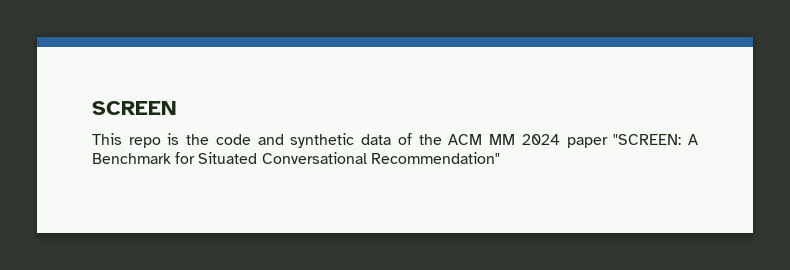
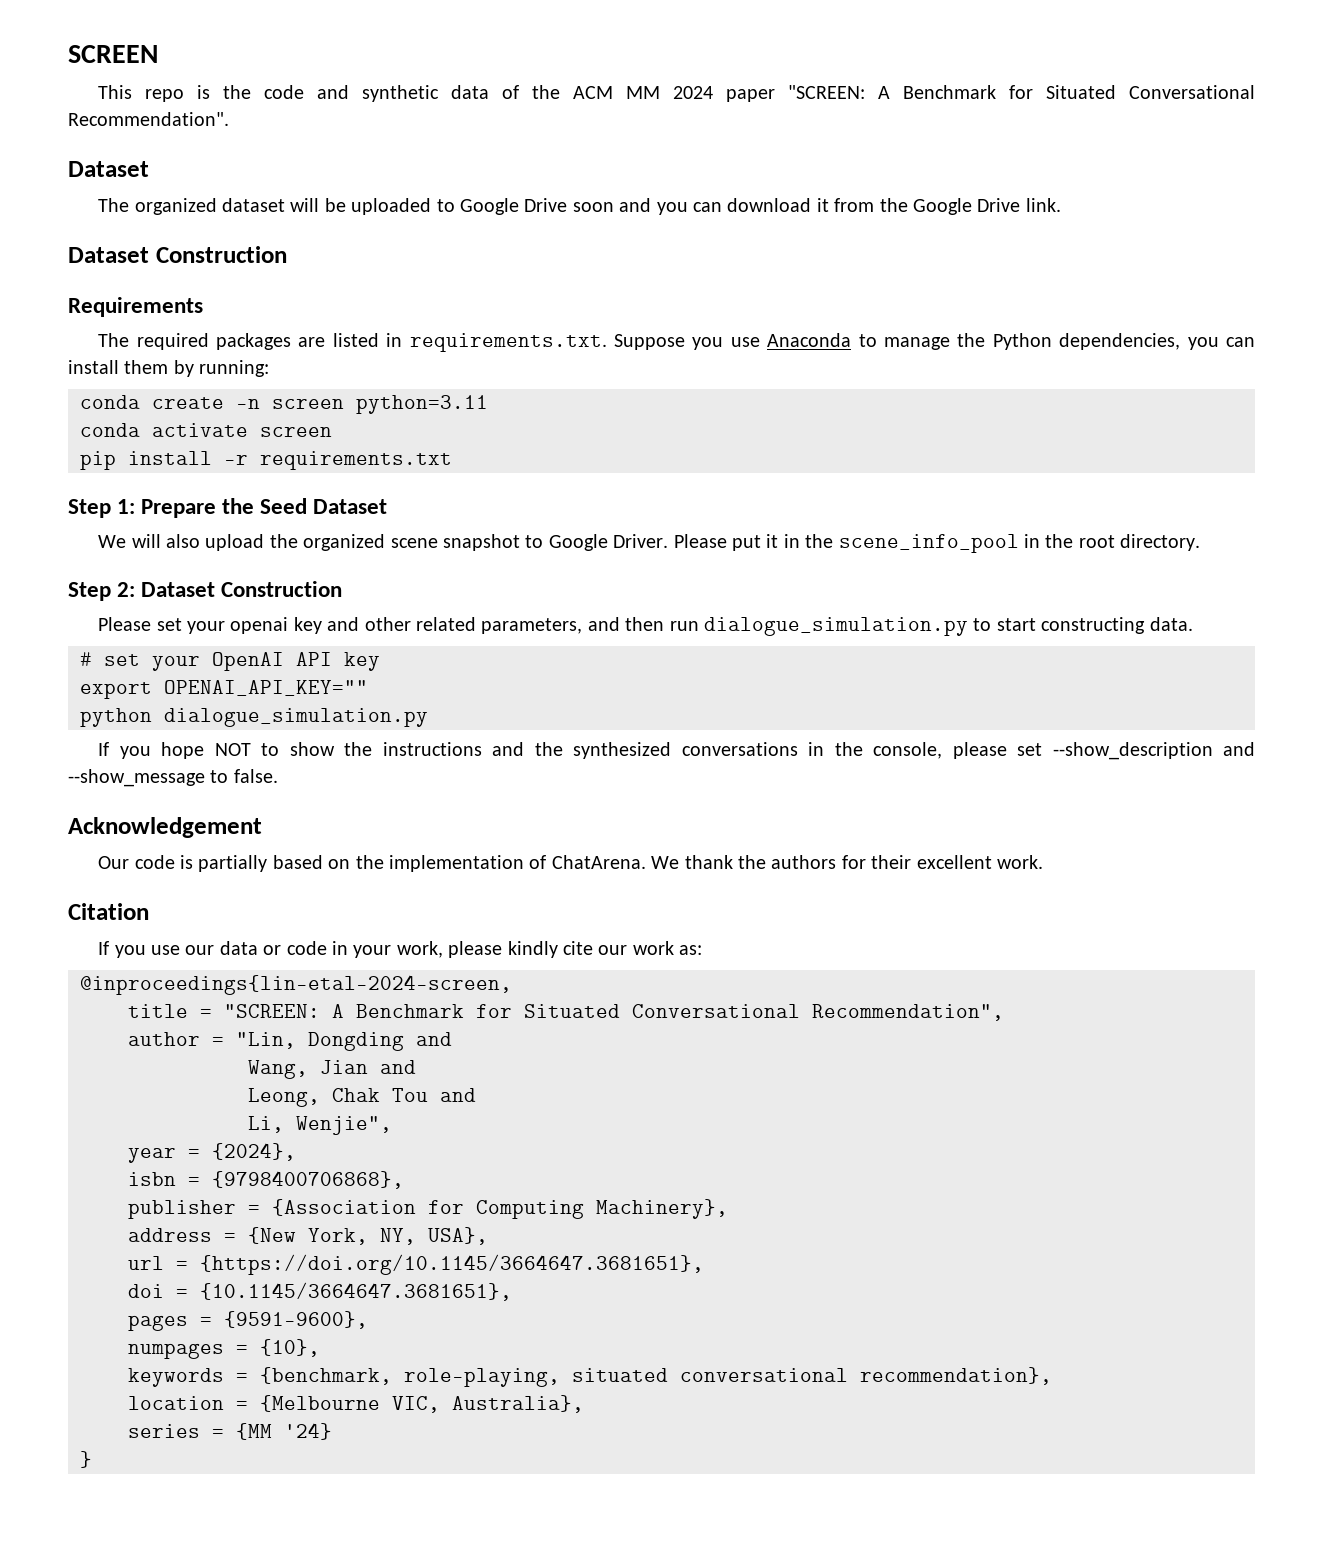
- This repo is the code and synthetic data of the ACM MM 2024 paper "SCREEN: A Benchmark for Situated Conversational Recommendation"
+ This repo is the code and synthetic data of the ACM MM 2024 paper "SCREEN: A Benchmark for Situated Conversational Recommendation".
+ Dataset
+ The organized dataset will be uploaded to Google Drive soon and you can download it from the Google Drive link.
+ Dataset Construction
+ Requirements
+ The required packages are listed in requirements.txt. Suppose you use Anaconda to manage the Python dependencies, you can install them by running:
+ conda create -n screen python=3.11
+ conda activate screen
+ pip install -r requirements.txt
+ Step 1: Prepare the Seed Dataset
+ We will also upload the organized scene snapshot to Google Driver. Please put it in the scene_info_pool in the root directory.
+ Step 2: Dataset Construction
+ Please set your openai key and other related parameters, and then run dialogue_simulation.py to start constructing data.
+ # set your OpenAI API key
+ export OPENAI_API_KEY=""
+ python dialogue_simulation.py
+ If you hope NOT to show the instructions and the synthesized conversations in the console, please set --show_description and --show_message to false.
+ Acknowledgement
+ Our code is partially based on the implementation of ChatArena. We thank the authors for their excellent work.
+ Citation
+ If you use our data or code in your work, please kindly cite our work as:
+ @inproceedings{lin-etal-2024-screen,
+ title = "SCREEN: A Benchmark for Situated Conversational Recommendation",
+ author = "Lin, Dongding and
+ Wang, Jian and
+ Leong, Chak Tou and
+ Li, Wenjie",
+ year = {2024},
+ isbn = {9798400706868},
+ publisher = {Association for Computing Machinery},
+ address = {New York, NY, USA},
+ url = {https://doi.org/10.1145/3664647.3681651},
+ doi = {10.1145/3664647.3681651},
+ pages = {9591–9600},
+ numpages = {10},
+ keywords = {benchmark, role-playing, situated conversational recommendation},
+ location = {Melbourne VIC, Australia},
+ series = {MM '24}
+ }

